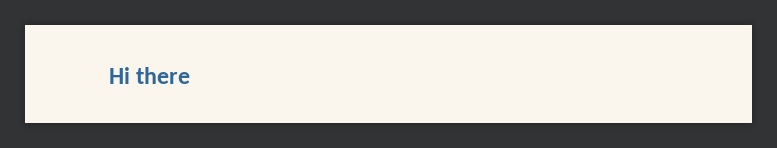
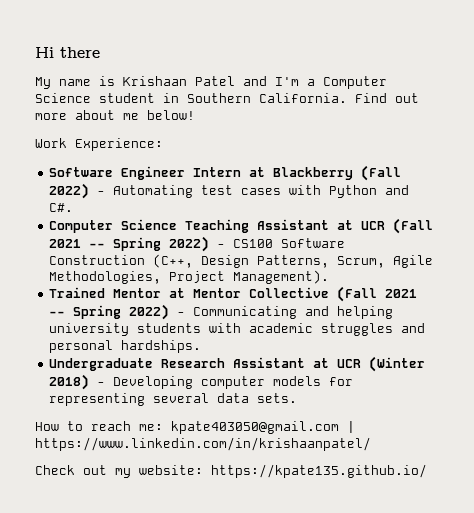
+ My name is Krishaan Patel and I'm a Computer Science student in Southern California. Find out more about me below!
+ Work Experience:
+ Software Engineer Intern at Blackberry (Fall 2022) - Automating test cases with Python and C#.
+ Computer Science Teaching Assistant at UCR (Fall 2021 -- Spring 2022) - CS100 Software Construction (C++, Design Patterns, Scrum, Agile Methodologies, Project Management).
+ Trained Mentor at Mentor Collective (Fall 2021 -- Spring 2022) - Communicating and helping university students with academic struggles and personal hardships.
+ Undergraduate Research Assistant at UCR (Winter 2018) - Developing computer models for representing several data sets.
+ How to reach me: kpate403050@gmail.com | https://www.linkedin.com/in/krishaanpatel/
+ Check out my website: https://kpate135.github.io/

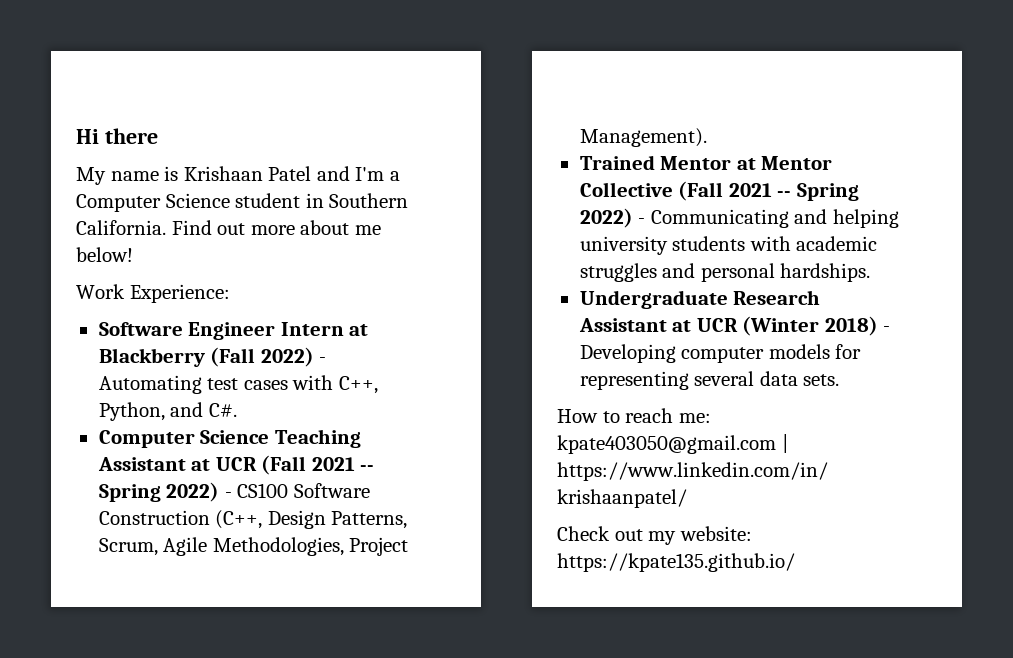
- Software Engineer Intern at Blackberry (Fall 2022) - Automating test cases with Python and C#.
+ Software Engineer Intern at Blackberry (Fall 2022) - Automating test cases with C++, Python, and C#.

